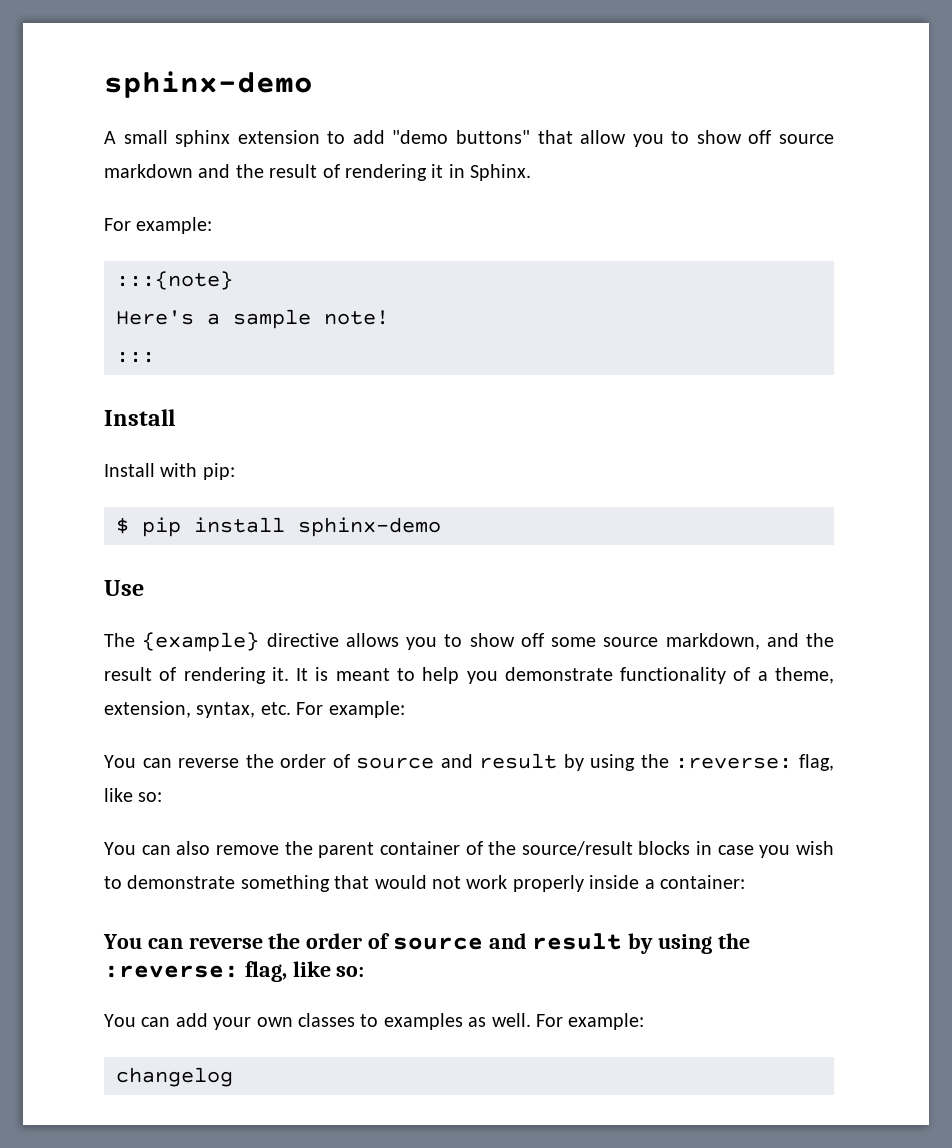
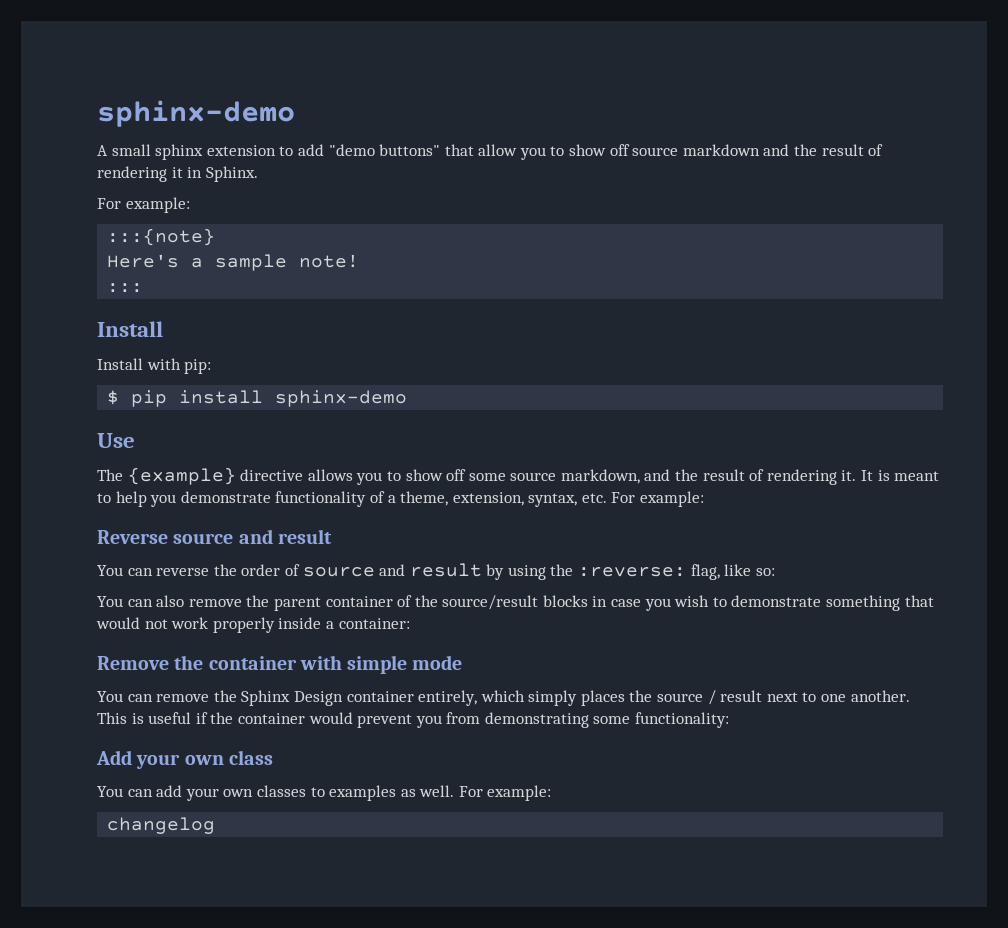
+ Reverse source and result
  You can also remove the parent container of the source/result blocks in case you wish to demonstrate something that would not work properly inside a container:
- You can reverse the order of source and result by using the :reverse: flag, like so:
+ Remove the container with simple mode
+ You can remove the Sphinx Design container entirely, which simply places the source / result next to one another. This is useful if the container would prevent you from demonstrating some functionality:
+ Add your own class

